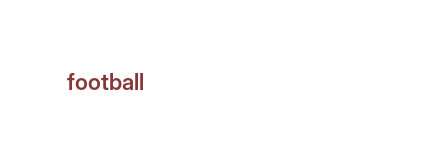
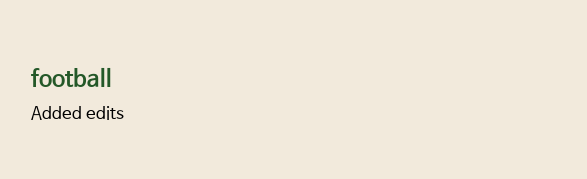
+ Added edits

